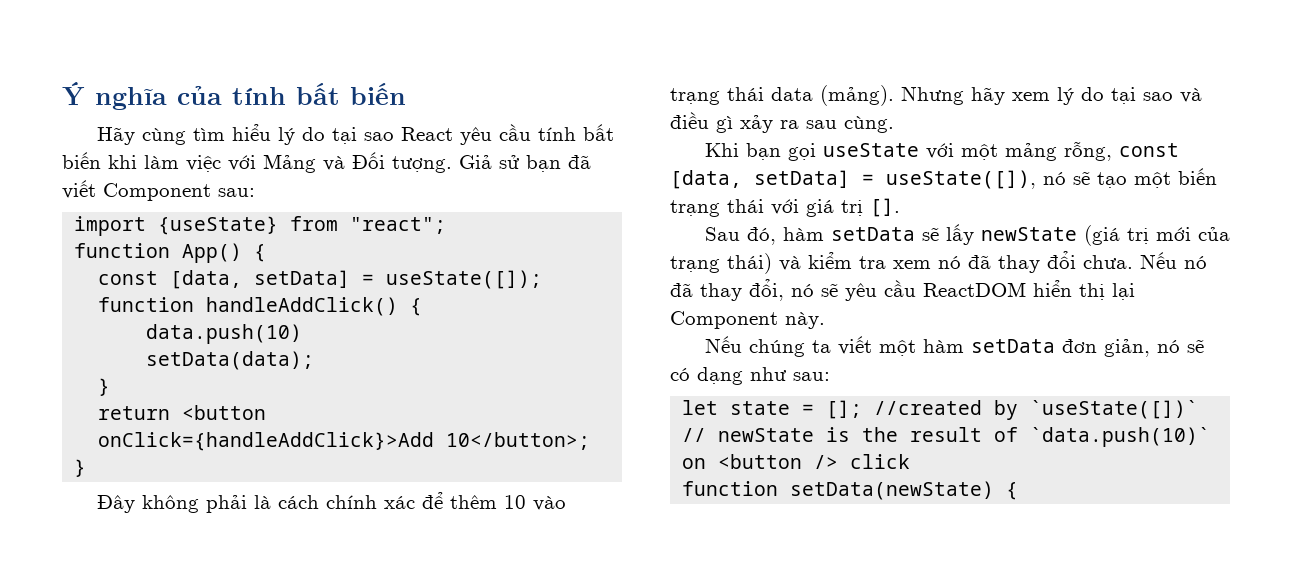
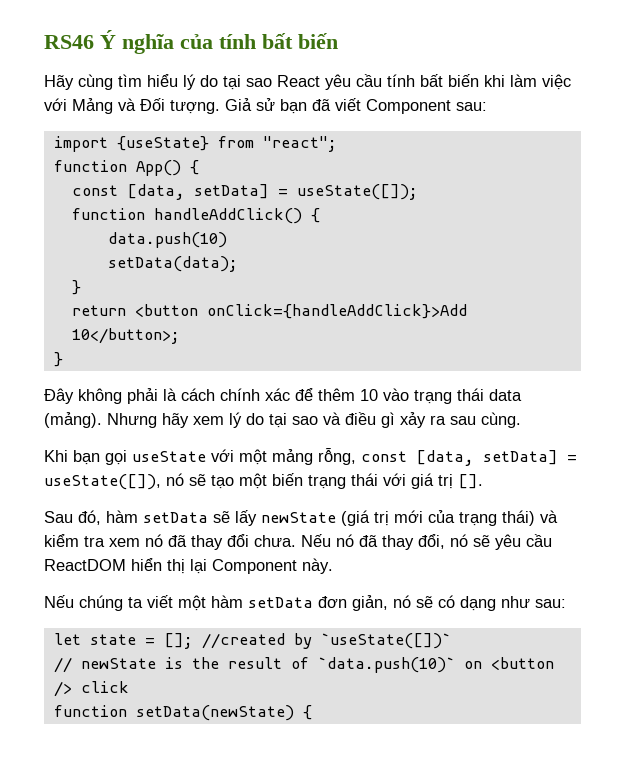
- Ý nghĩa của tính bất biến
+ RS46 Ý nghĩa của tính bất biến

